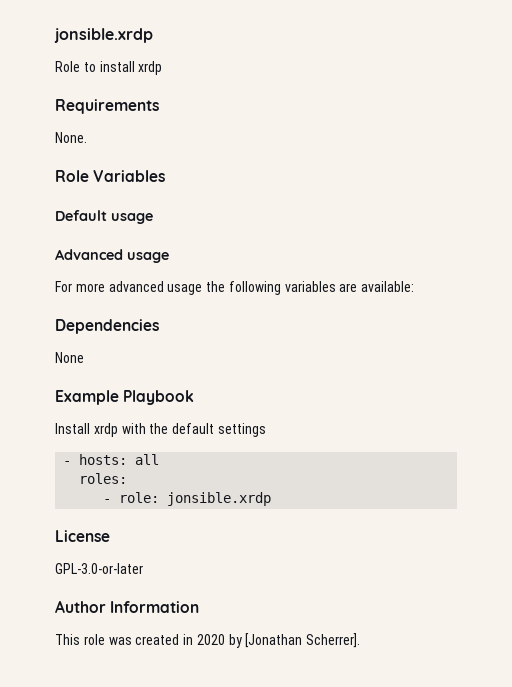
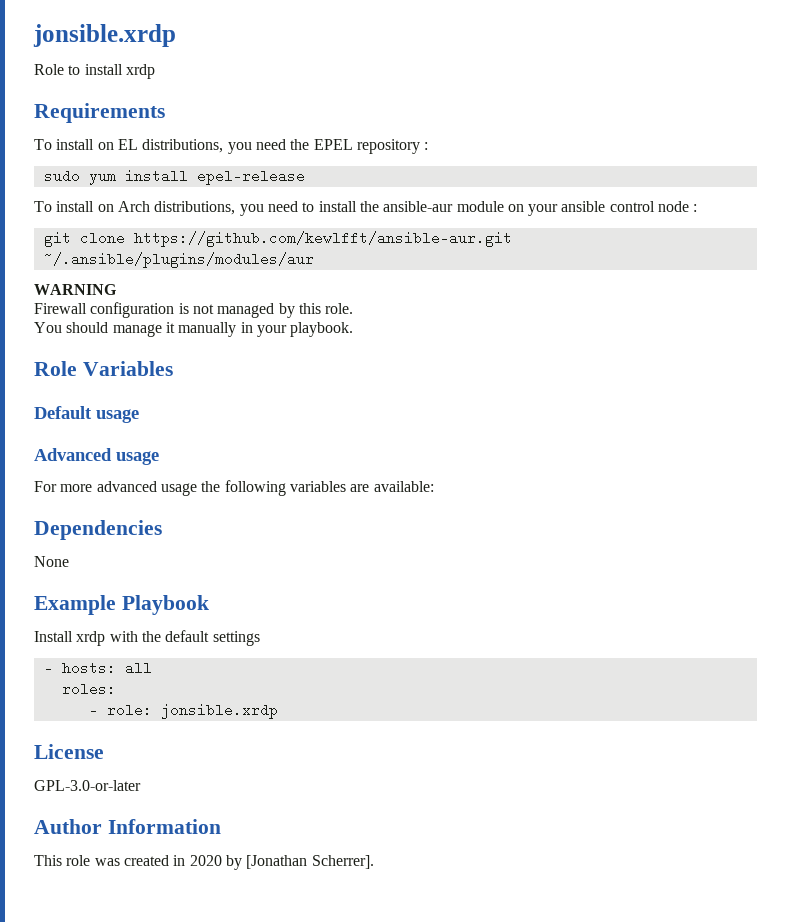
- None.
+ To install on EL distributions, you need the EPEL repository :
+ sudo yum install epel-release
+ To install on Arch distributions, you need to install the ansible-aur module on your ansible control node :
+ git clone https://github.com/kewlfft/ansible-aur.git ~/.ansible/plugins/modules/aur
+ WARNING
+ Firewall configuration is not managed by this role.
+ You should manage it manually in your playbook.

